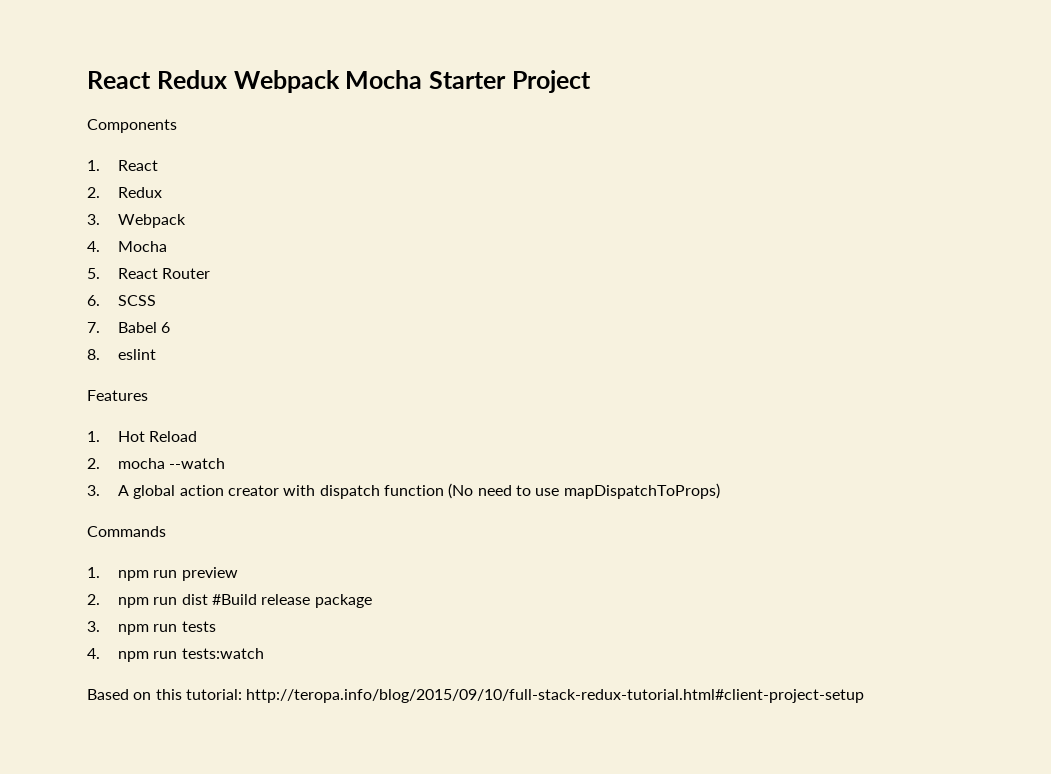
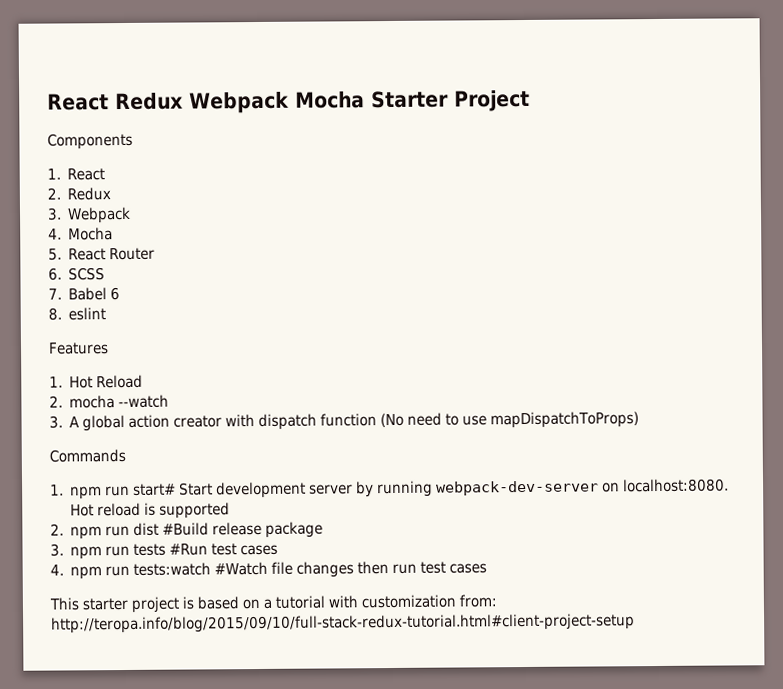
- 1. npm run preview
+ 1. npm run start# Start development server by running webpack-dev-server on localhost:8080. Hot reload is supported
- 3. npm run tests
+ 3. npm run tests #Run test cases
- 4. npm run tests:watch
- Based on this tutorial: http://teropa.info/blog/2015/09/10/full-stack-redux-tutorial.html#client-project-setup
+ 4. npm run tests:watch #Watch file changes then run test cases
+ This starter project is based on a tutorial with customization from: http://teropa.info/blog/2015/09/10/full-stack-redux-tutorial.html#client-project-setup

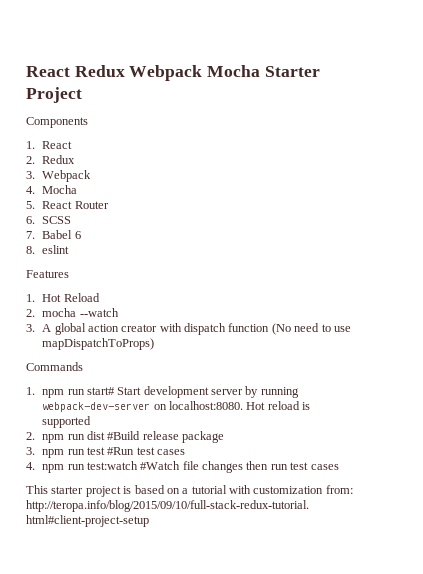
- 3. npm run tests #Run test cases
+ 3. npm run test #Run test cases
- 4. npm run tests:watch #Watch file changes then run test cases
+ 4. npm run test:watch #Watch file changes then run test cases

